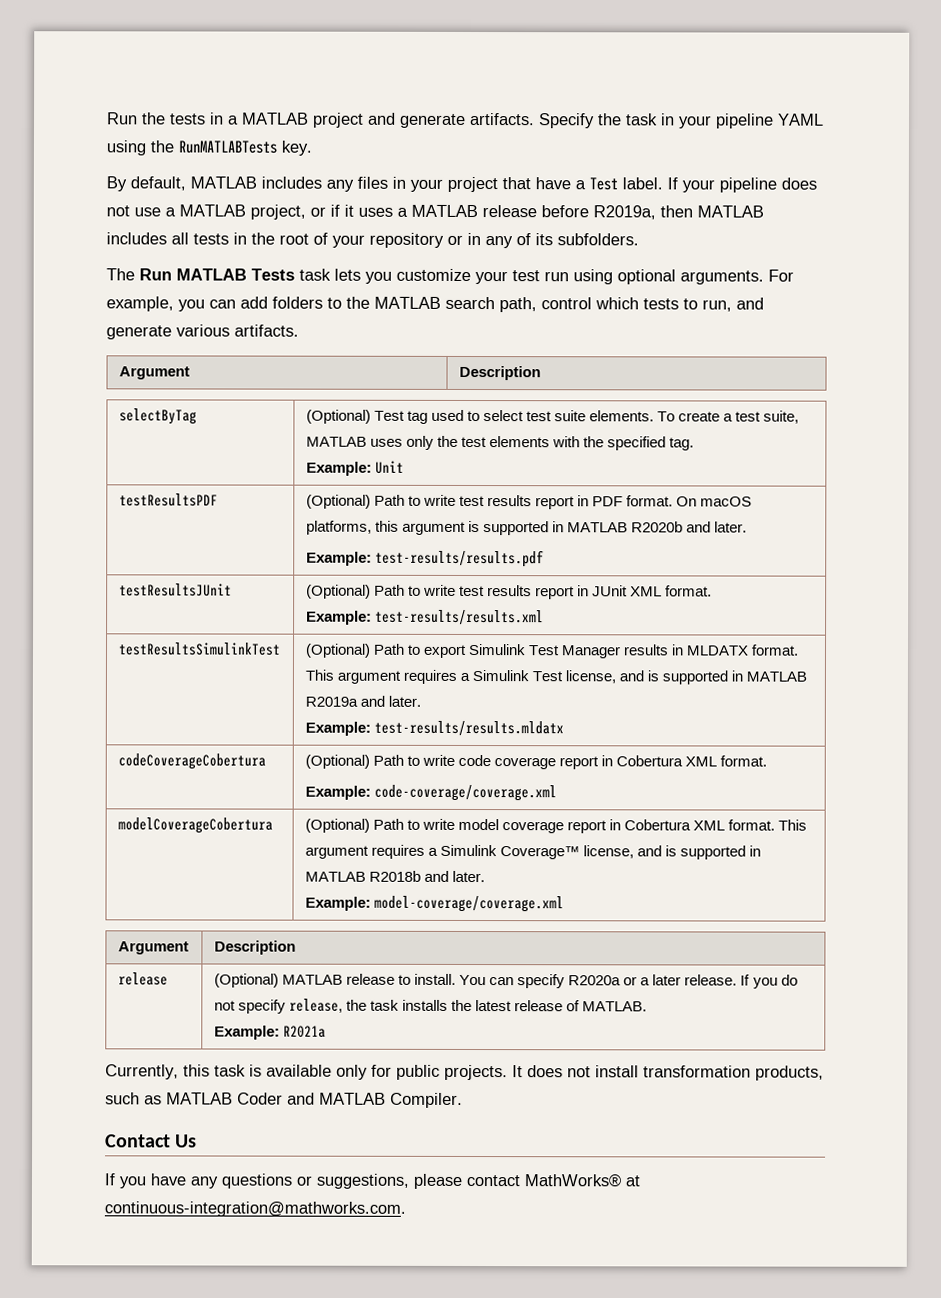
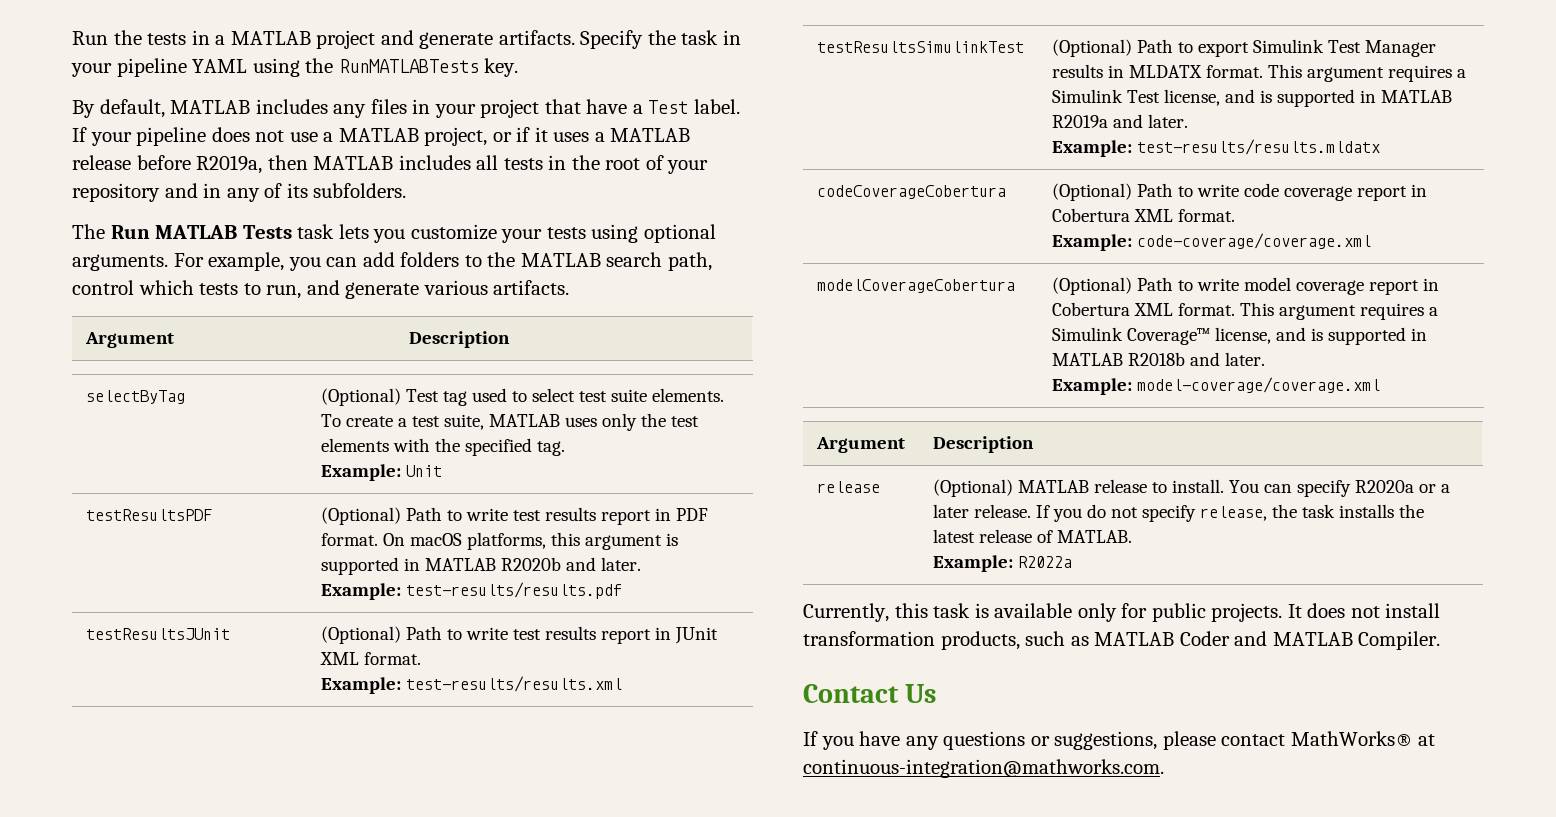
- If your pipeline does not use a MATLAB project, or if it uses a MATLAB release before R2019a, then MATLAB includes all tests in the root of your repository or in any of its subfolders.
+ If your pipeline does not use a MATLAB project, or if it uses a MATLAB release before R2019a, then MATLAB includes all tests in the root of your repository and in any of its subfolders.
- The Run MATLAB Tests task lets you customize your test run using optional arguments.
+ The Run MATLAB Tests task lets you customize your tests using optional arguments.
  release | (Optional) MATLAB release to install. You can specify R2020a or a later release. If you do not specify release, the task installs the latest release of MATLAB.
- Example: R2021a
+ Example: R2022a

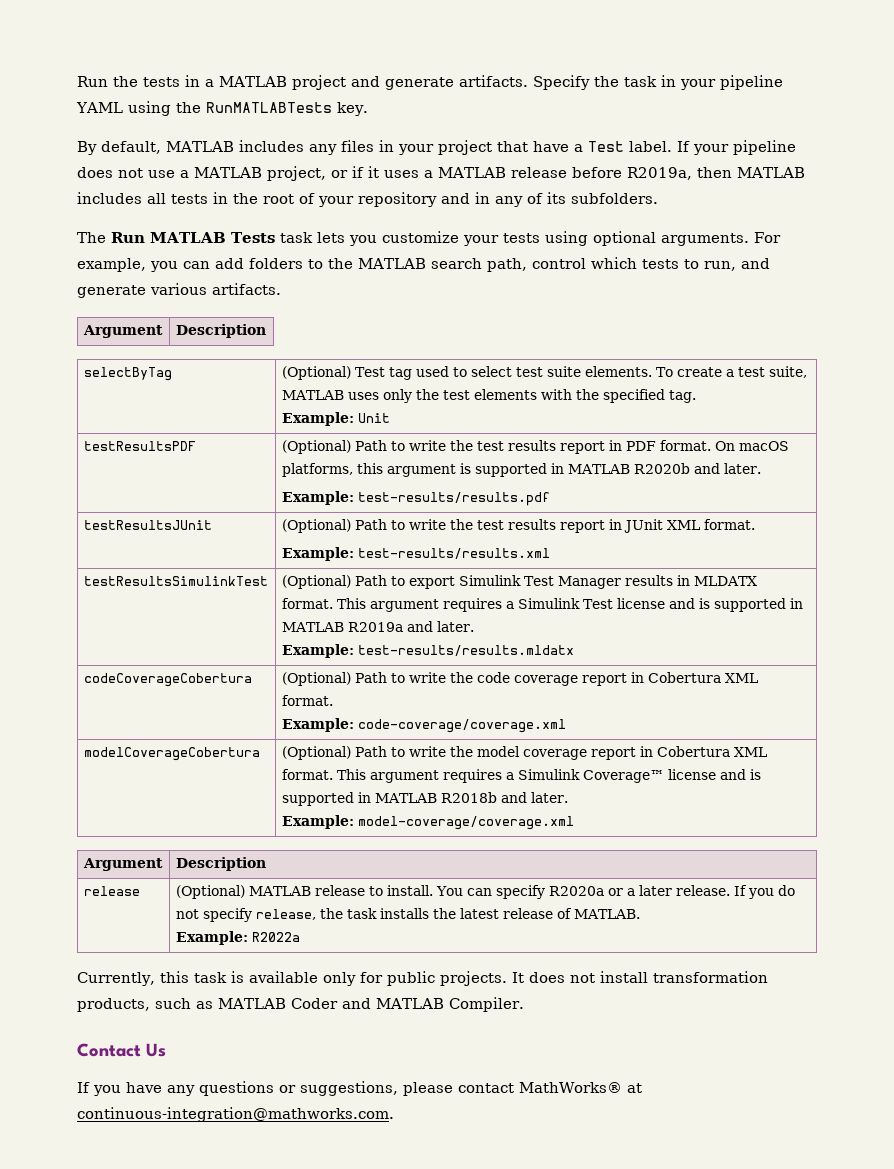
- testResultsPDF | (Optional) Path to write test results report in PDF format. On macOS platforms, this argument is supported in MATLAB R2020b and later.
+ testResultsPDF | (Optional) Path to write the test results report in PDF format. On macOS platforms, this argument is supported in MATLAB R2020b and later.
- testResultsJUnit | (Optional) Path to write test results report in JUnit XML format.
+ testResultsJUnit | (Optional) Path to write the test results report in JUnit XML format.
- testResultsSimulinkTest | (Optional) Path to export Simulink Test Manager results in MLDATX format. This argument requires a Simulink Test license, and is supported in MATLAB R2019a and later.
+ testResultsSimulinkTest | (Optional) Path to export Simulink Test Manager results in MLDATX format. This argument requires a Simulink Test license and is supported in MATLAB R2019a and later.
- codeCoverageCobertura | (Optional) Path to write code coverage report in Cobertura XML format.
+ codeCoverageCobertura | (Optional) Path to write the code coverage report in Cobertura XML format.
- modelCoverageCobertura | (Optional) Path to write model coverage report in Cobertura XML format. This argument requires a Simulink Coverage™ license, and is supported in MATLAB R2018b and later.
+ modelCoverageCobertura | (Optional) Path to write the model coverage report in Cobertura XML format. This argument requires a Simulink Coverage™ license and is supported in MATLAB R2018b and later.

